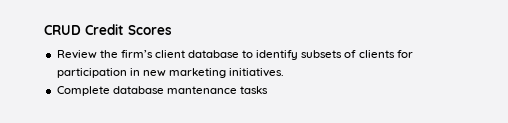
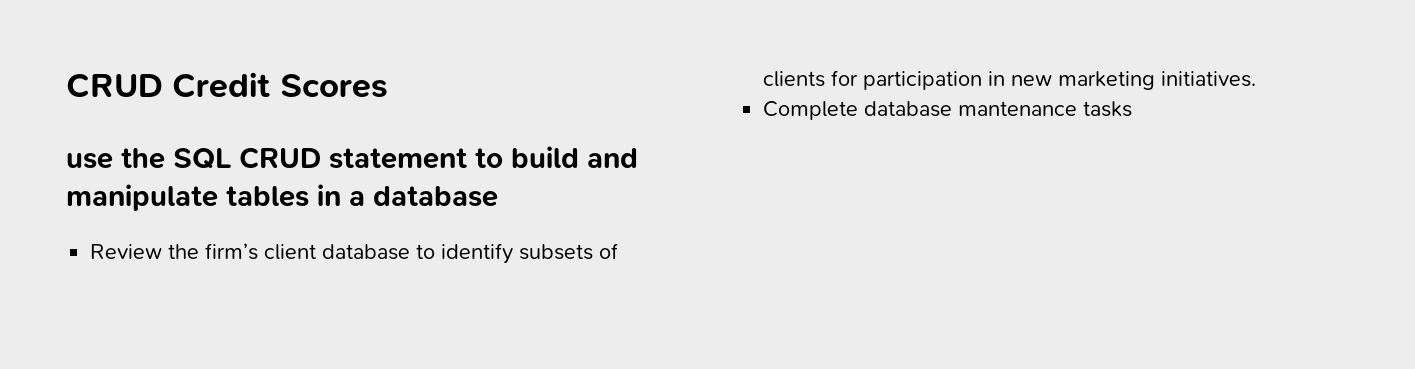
+ use the SQL CRUD statement to build and manipulate tables in a database

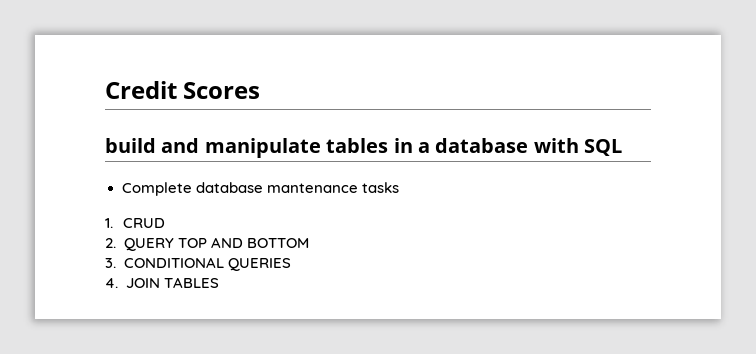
- CRUD Credit Scores
+ Credit Scores
- use the SQL CRUD statement to build and manipulate tables in a database
- Review the firm’s client database to identify subsets of clients for participation in new marketing initiatives.
+ build and manipulate tables in a database with SQL
  Complete database mantenance tasks
+ 1. CRUD
+ 2. QUERY TOP AND BOTTOM
+ 3. CONDITIONAL QUERIES
+ 4. JOIN TABLES

